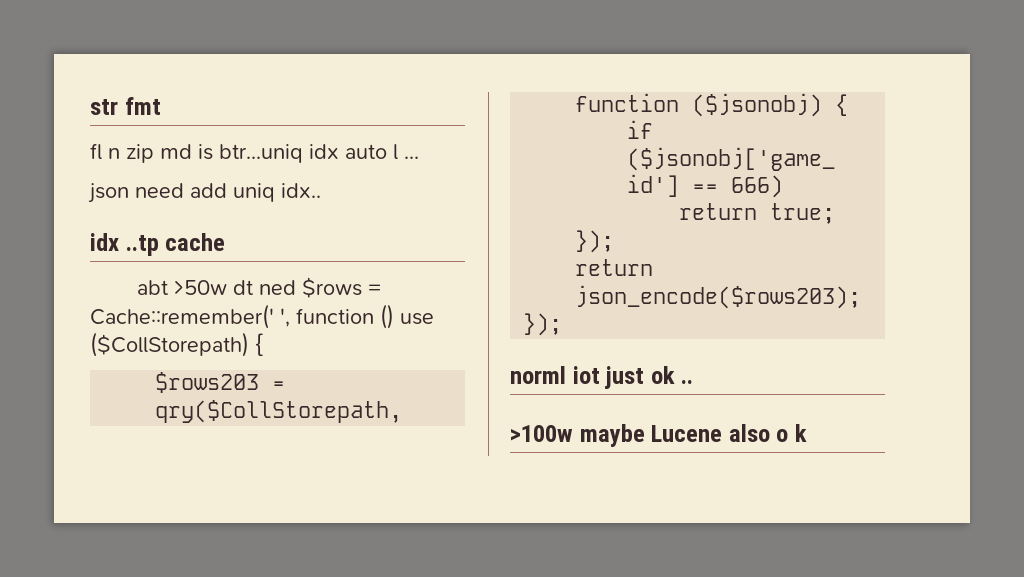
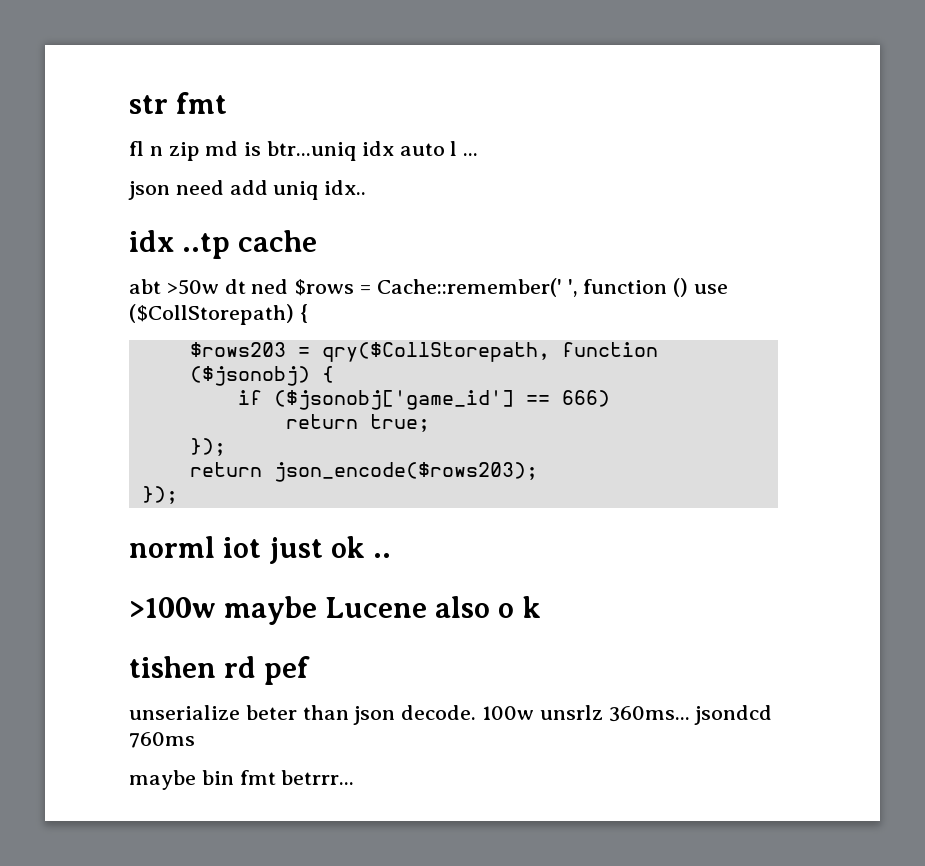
+ tishen rd pef
+ unserialize beter than json decode. 100w unsrlz 360ms... jsondcd 760ms
+ maybe bin fmt betrrr...

